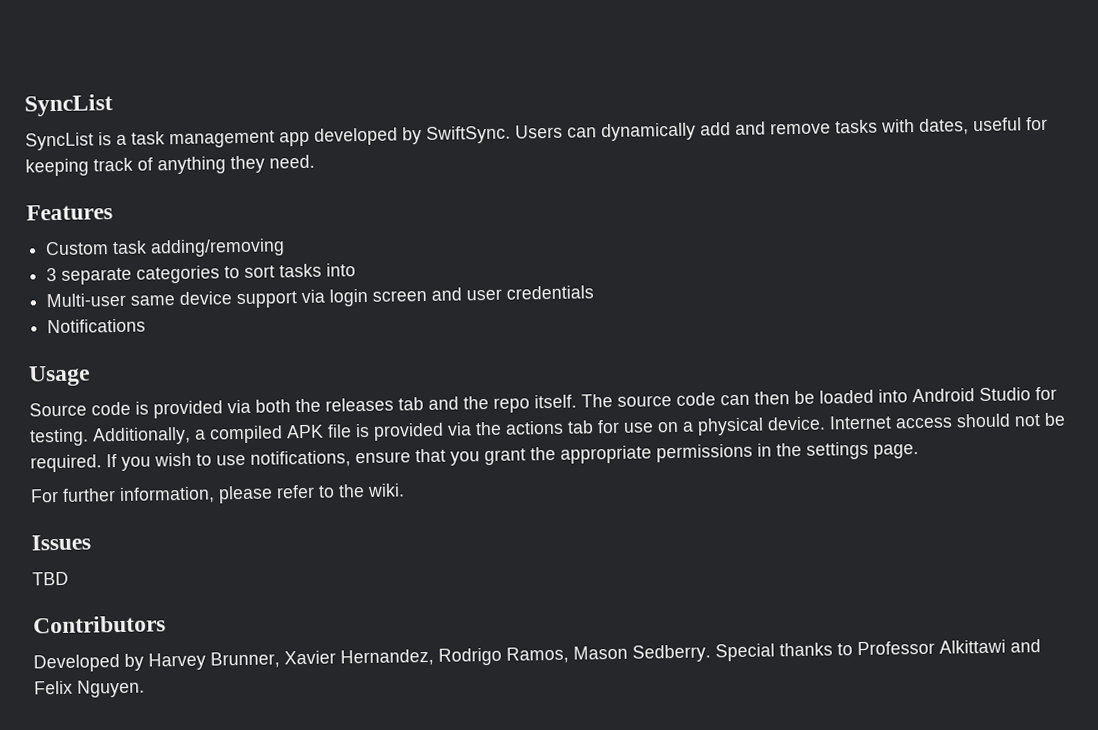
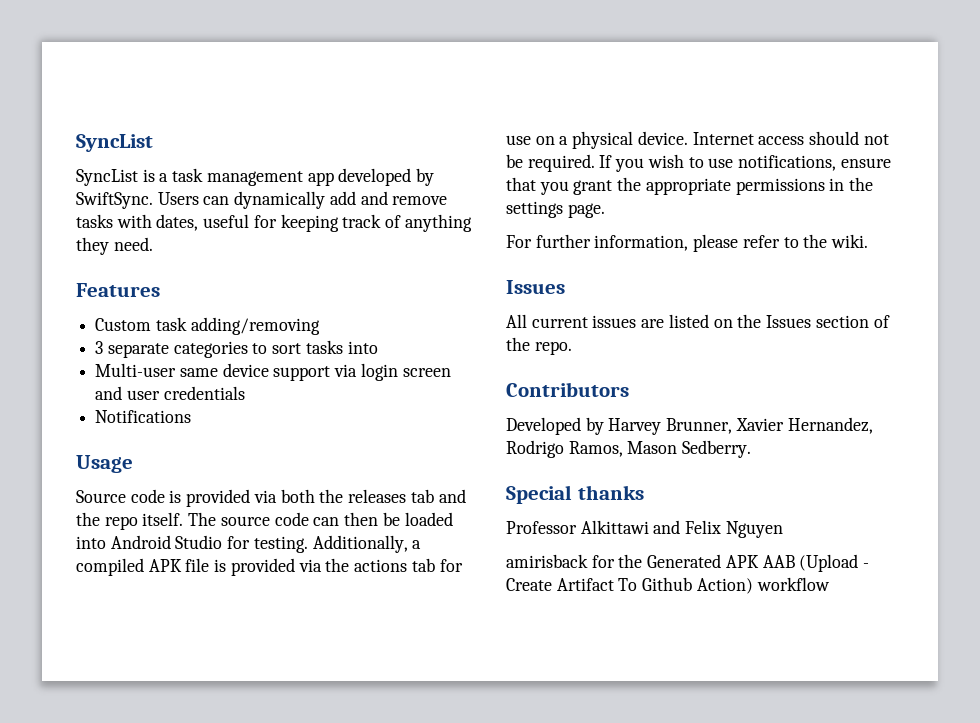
- TBD
+ All current issues are listed on the Issues section of the repo.
- Developed by Harvey Brunner, Xavier Hernandez, Rodrigo Ramos, Mason Sedberry. Special thanks to Professor Alkittawi and Felix Nguyen.
+ Developed by Harvey Brunner, Xavier Hernandez, Rodrigo Ramos, Mason Sedberry.
+ Special thanks
+ Professor Alkittawi and Felix Nguyen
+ amirisback for the Generated APK AAB (Upload - Create Artifact To Github Action) workflow

